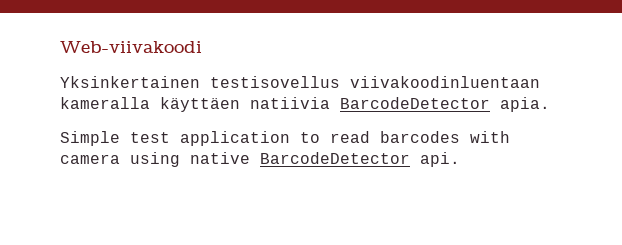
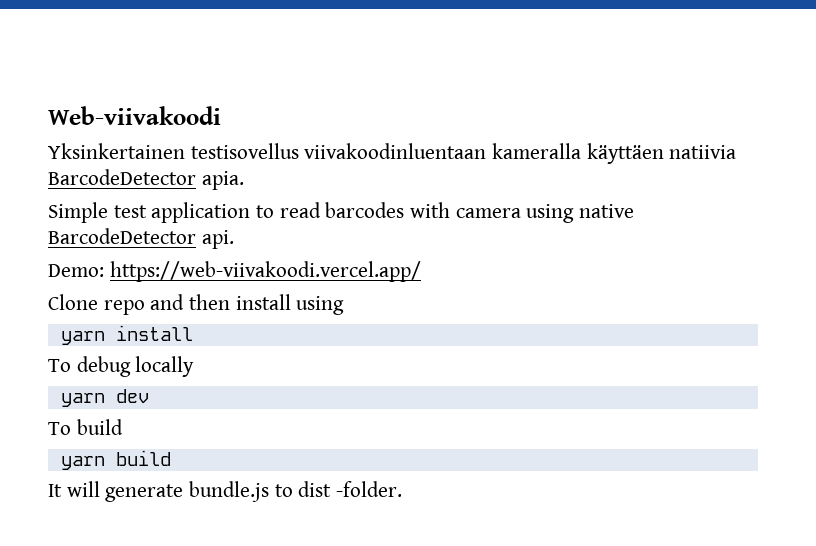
+ Demo: https://web-viivakoodi.vercel.app/
+ Clone repo and then install using
+ yarn install
+ To debug locally
+ yarn dev
+ To build
+ yarn build
+ It will generate bundle.js to dist -folder.

